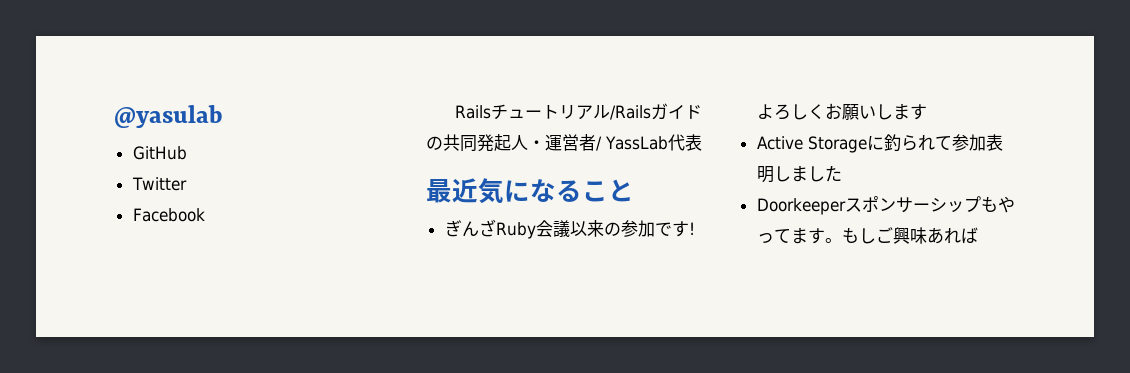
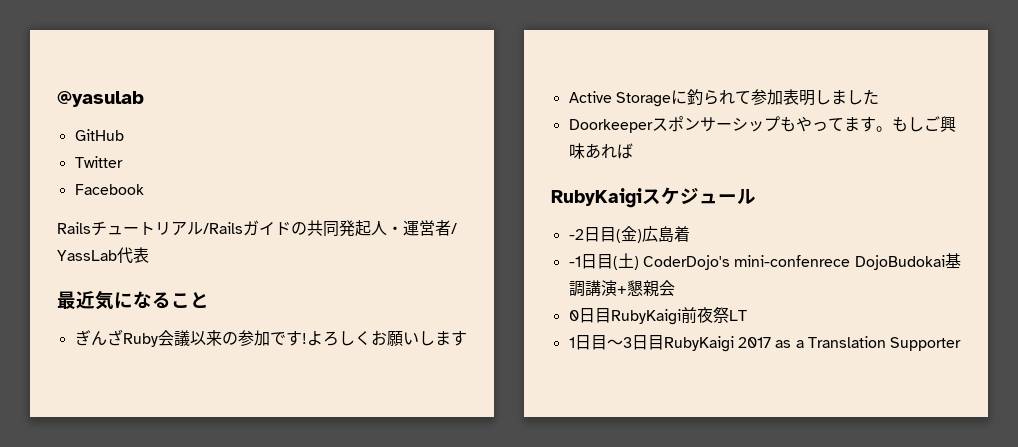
+ RubyKaigiスケジュール
+ -2日目(金)広島着
+ -1日目(土) CoderDojo's mini-confenrece DojoBudokai基調講演+懇親会
+ 0日目RubyKaigi前夜祭LT
+ 1日目〜3日目RubyKaigi 2017 as a Translation Supporter

